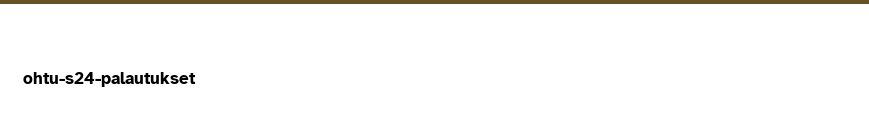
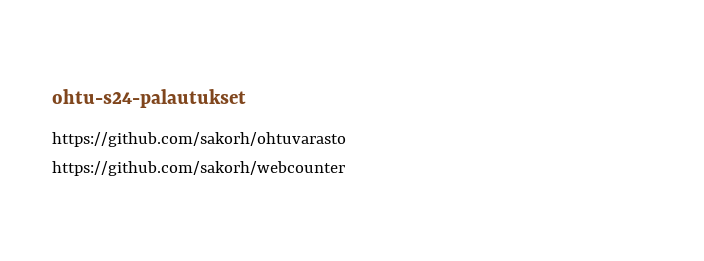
+ https://github.com/sakorh/ohtuvarasto
+ https://github.com/sakorh/webcounter

